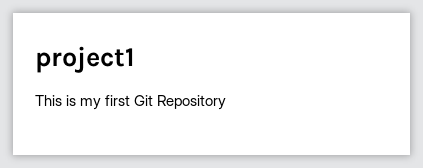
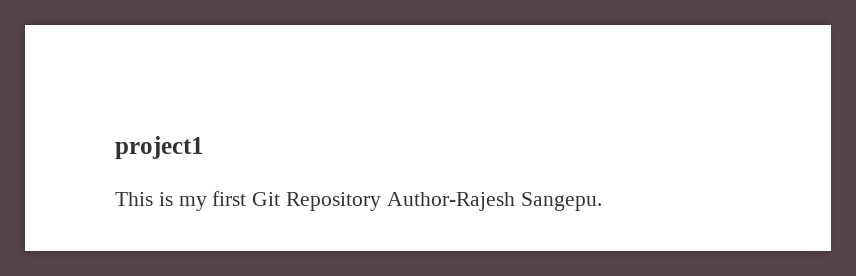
- This is my first Git Repository
+ This is my first Git Repository Author-Rajesh Sangepu.

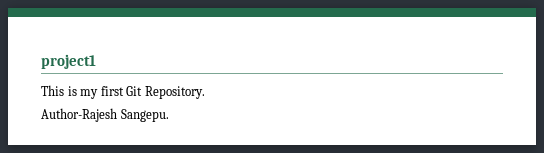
- This is my first Git Repository Author-Rajesh Sangepu.
+ This is my first Git Repository.
+ Author-Rajesh Sangepu.

